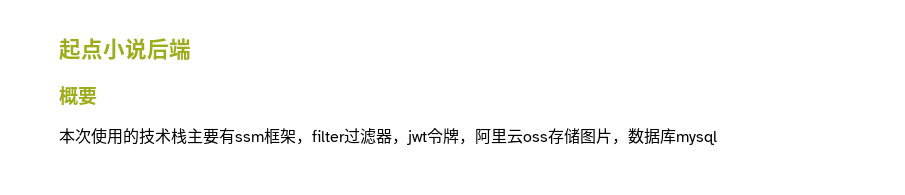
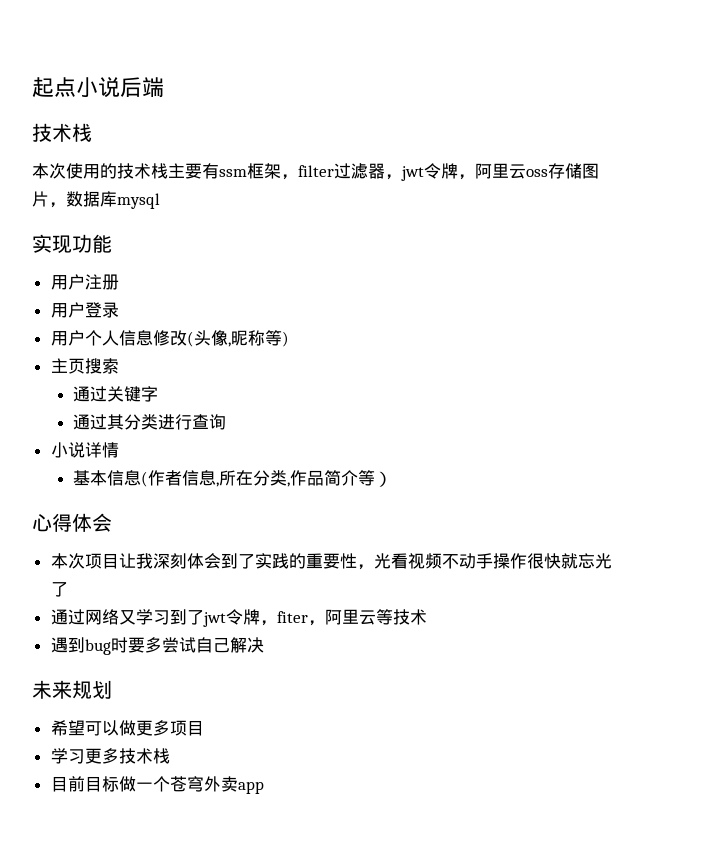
  起点小说后端
- 概要
+ 技术栈
+ 实现功能
+ 用户注册
+ 用户登录
+ 用户个人信息修改(头像,昵称等)
+ 主页搜索
+ 通过关键字
+ 通过其分类进行查询
+ 小说详情
+ 基本信息(作者信息,所在分类,作品简介等）
+ 心得体会
+ 本次项目让我深刻体会到了实践的重要性，光看视频不动手操作很快就忘光了
+ 通过网络又学习到了jwt令牌，fiter，阿里云等技术
+ 遇到bug时要多尝试自己解决
+ 未来规划
+ 希望可以做更多项目
+ 学习更多技术栈
+ 目前目标做一个苍穹外卖app

